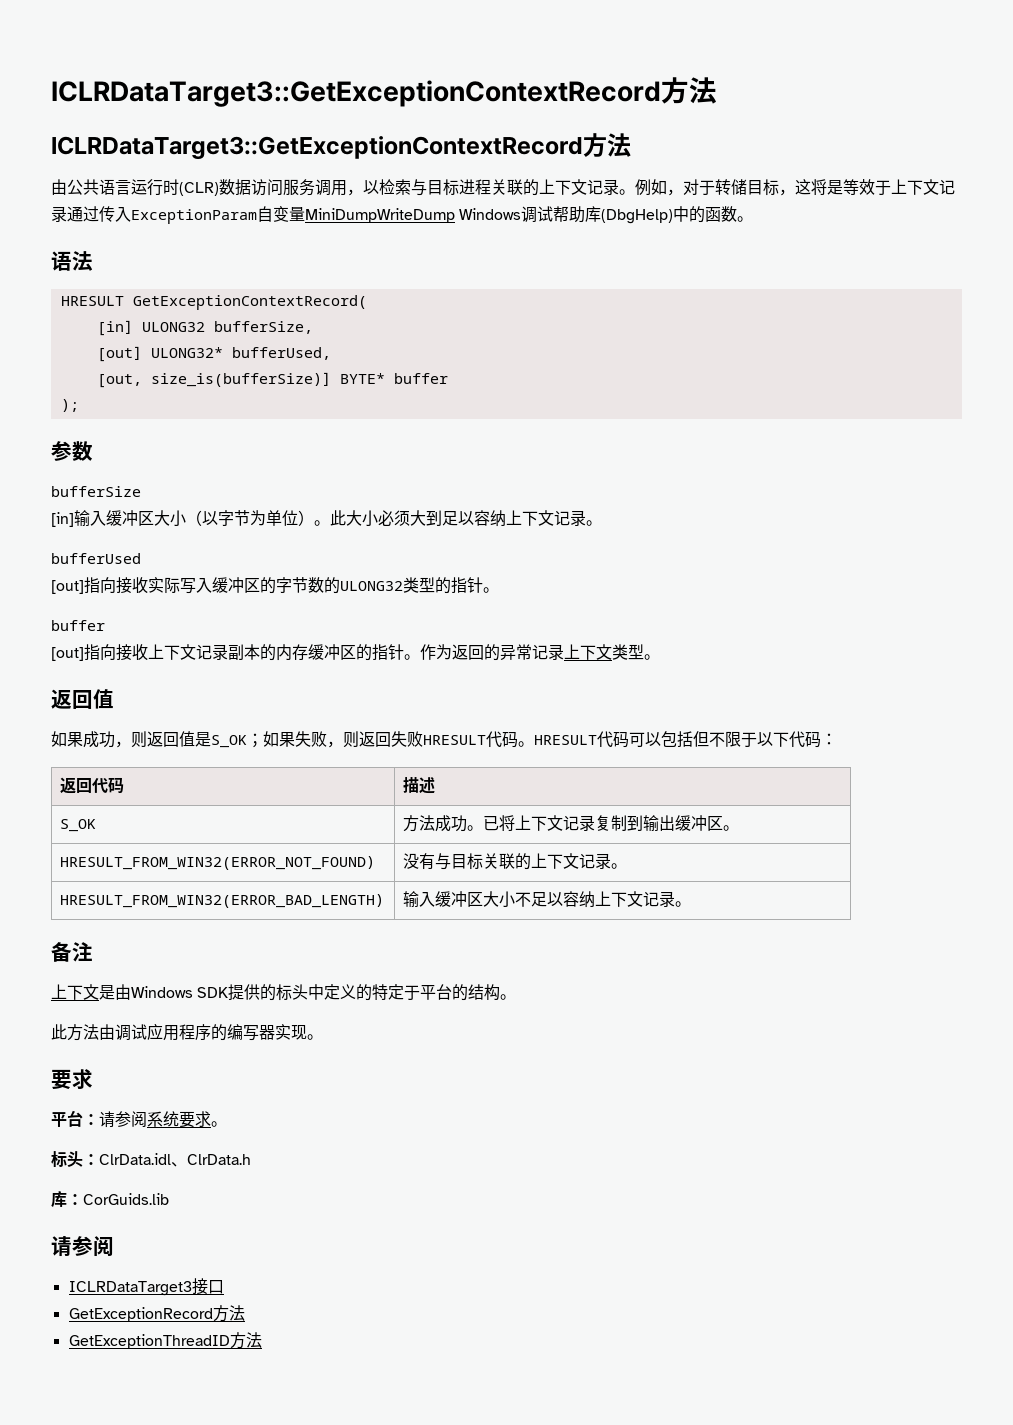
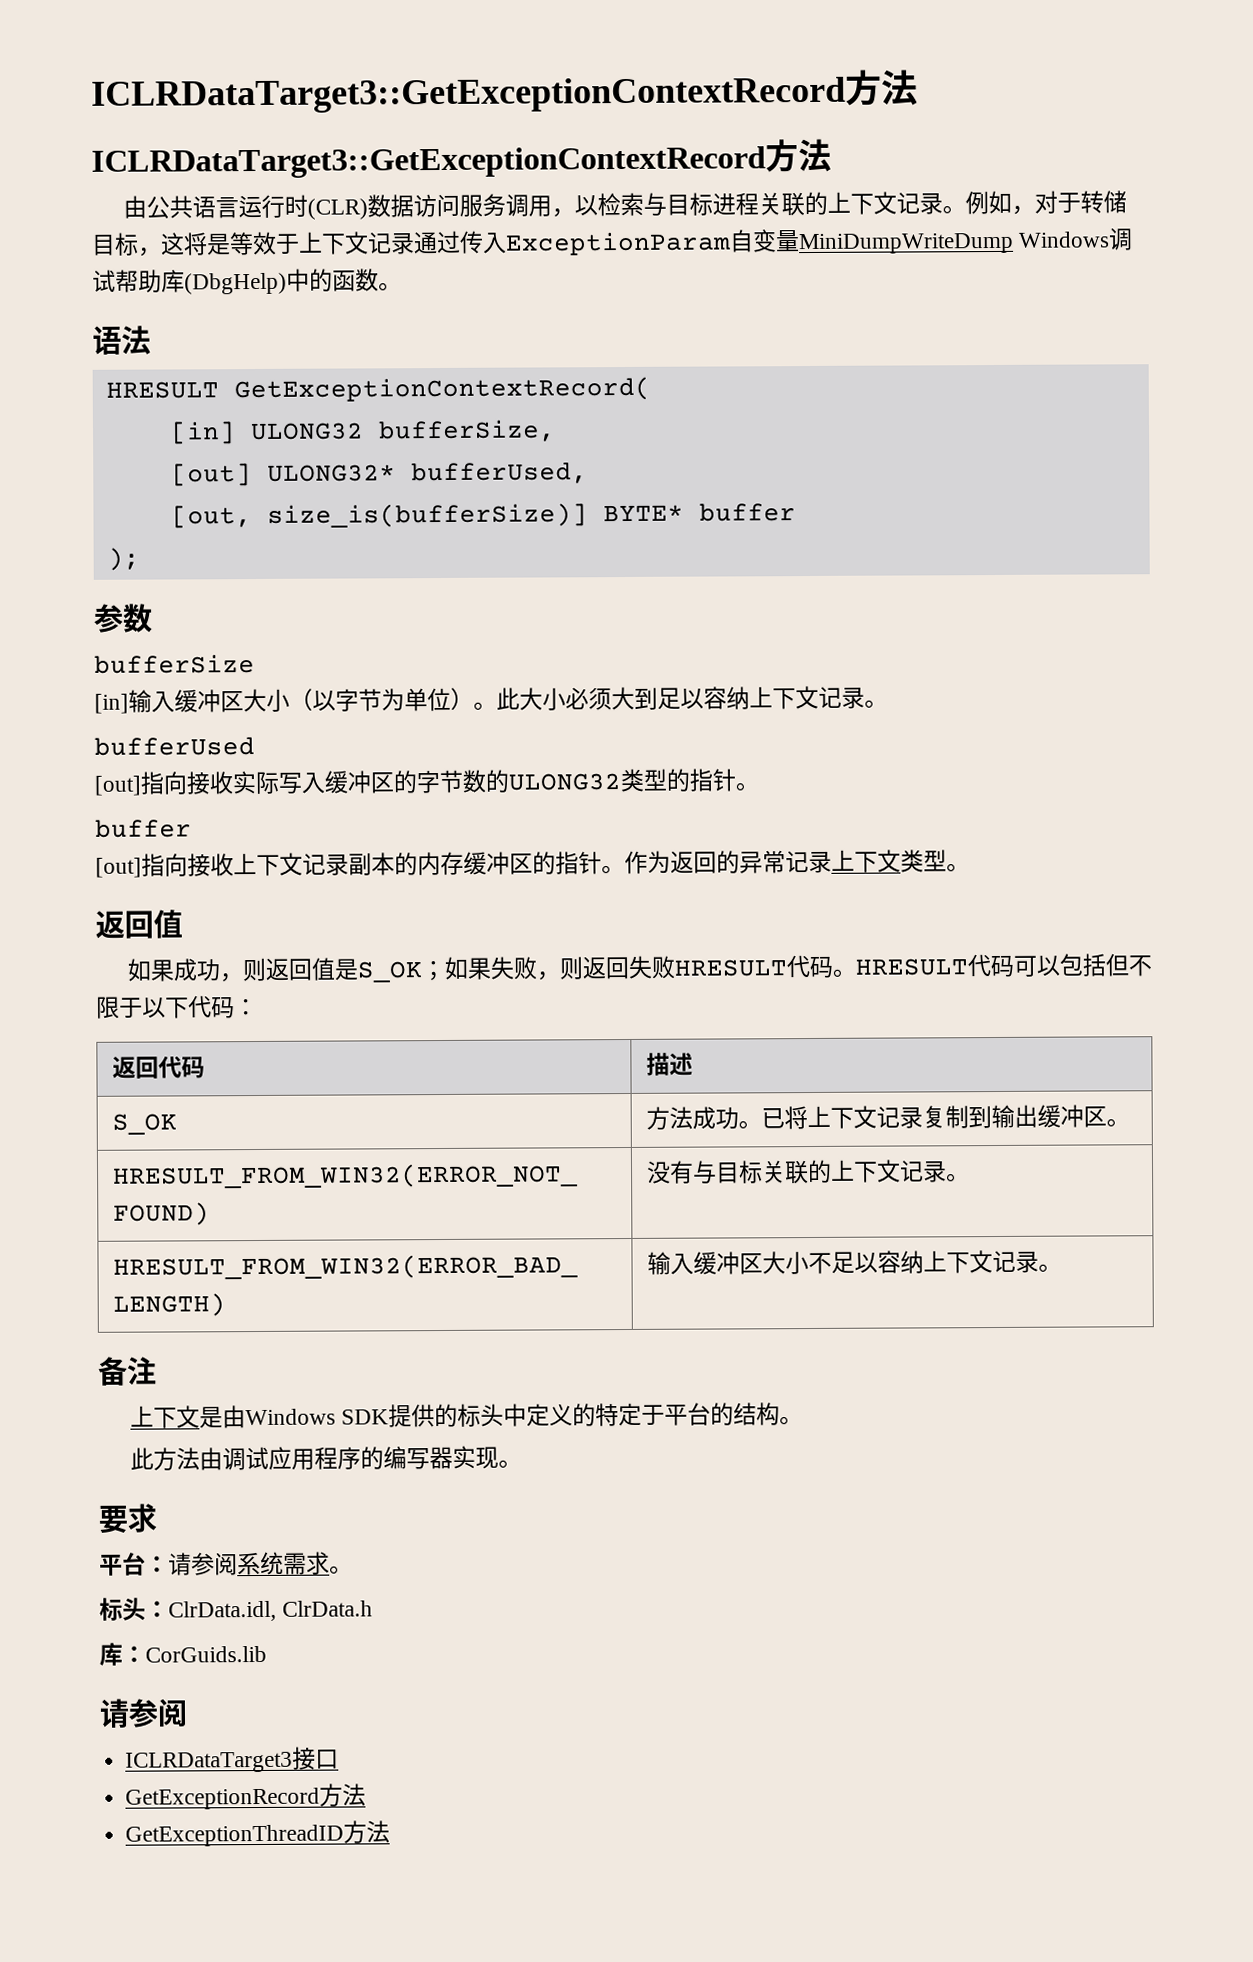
- 平台：请参阅系统要求。
+ 平台：请参阅系统需求。
- 标头：ClrData.idl、ClrData.h
+ 标头：ClrData.idl, ClrData.h

